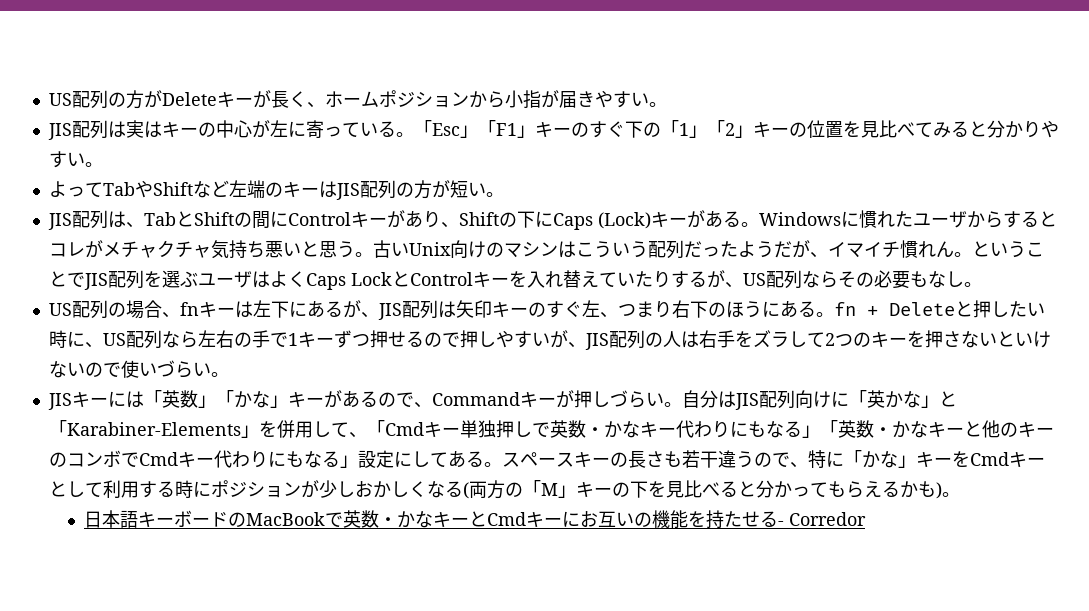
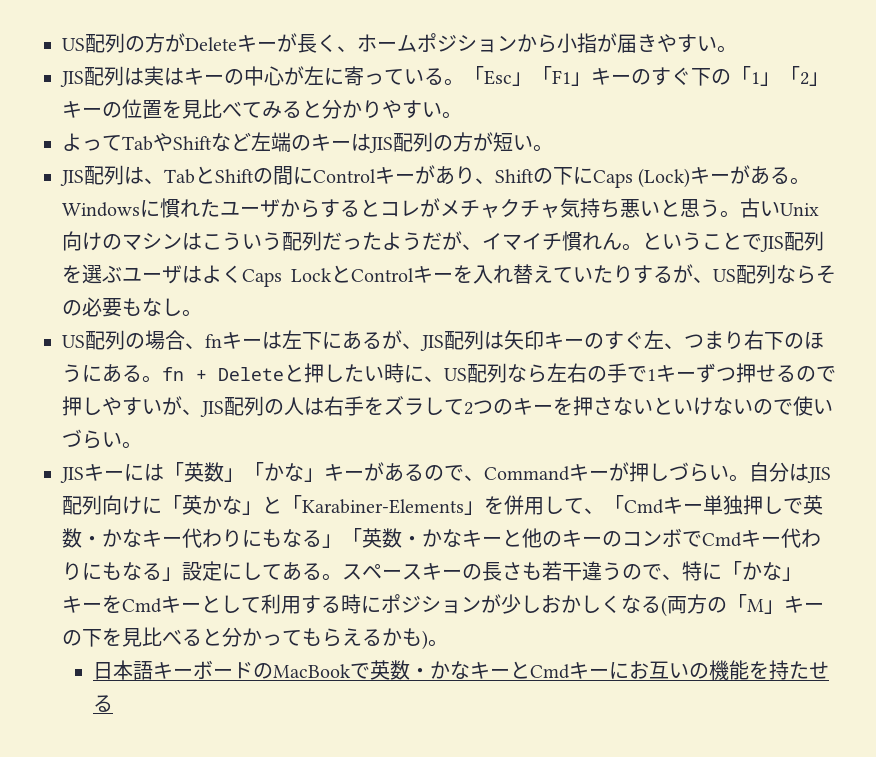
- 日本語キーボードのMacBookで英数・かなキーとCmdキーにお互いの機能を持たせる- Corredor
+ 日本語キーボードのMacBookで英数・かなキーとCmdキーにお互いの機能を持たせる

